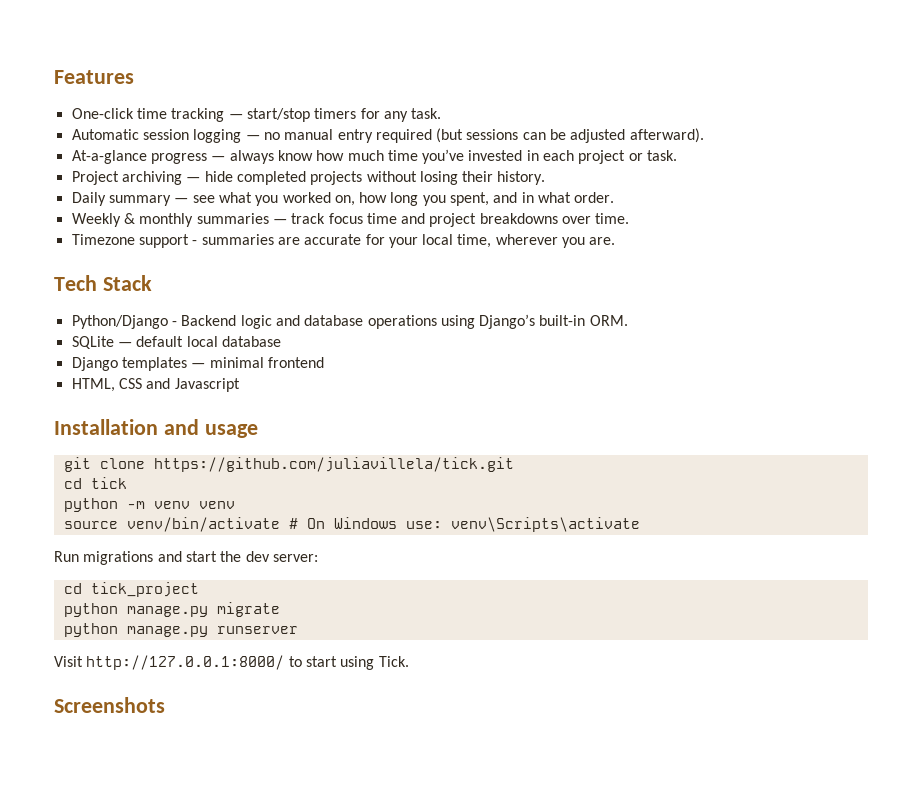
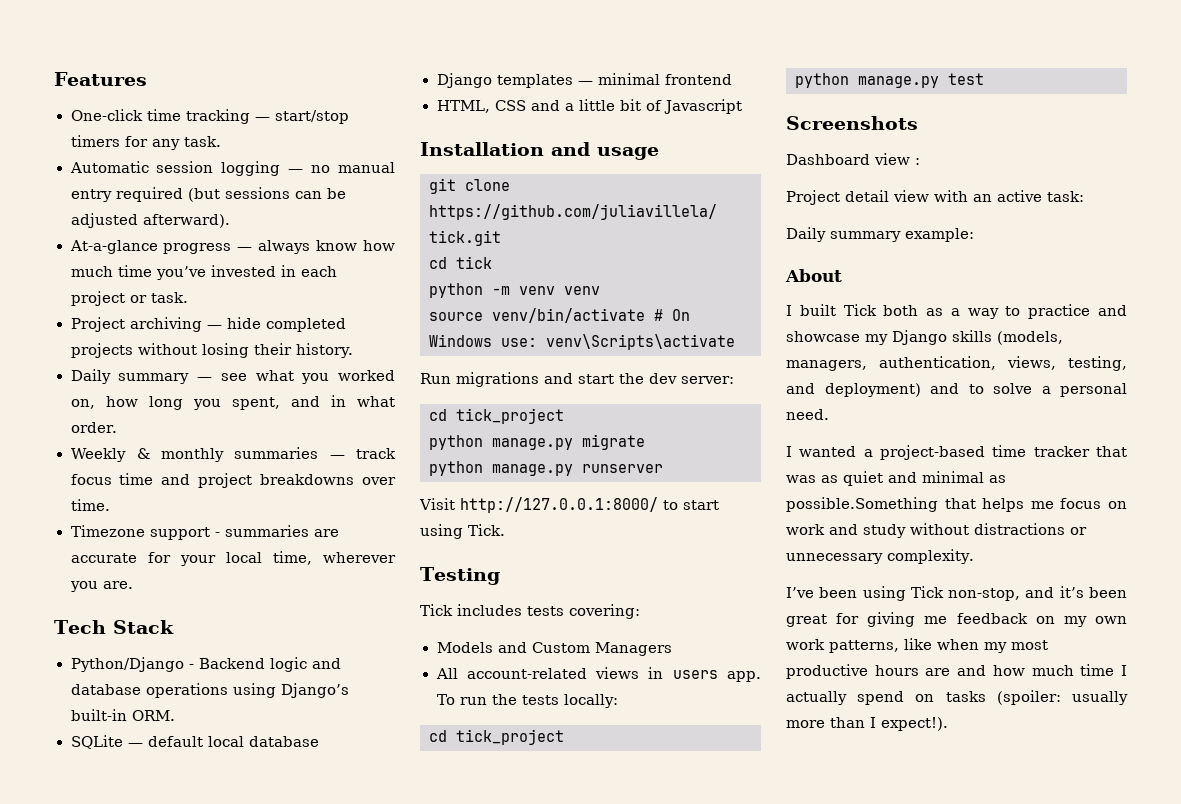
- HTML, CSS and Javascript
+ HTML, CSS and a little bit of Javascript
+ Testing
+ Tick includes tests covering:
+ Models and Custom Managers
+ All account-related views in users app. To run the tests locally:
+ cd tick_project
+ python manage.py test
  Screenshots
+ Dashboard view :
+ Project detail view with an active task:
+ Daily summary example:
+ About
+ I built Tick both as a way to practice and showcase my Django skills (models, managers, authentication, views, testing, and deployment) and to solve a personal need.
+ I wanted a project-based time tracker that was as quiet and minimal as possible.Something that helps me focus on work and study without distractions or unnecessary complexity.
+ I’ve been using Tick non-stop, and it’s been great for giving me feedback on my own work patterns, like when my most productive hours are and how much time I actually spend on tasks (spoiler: usually more than I expect!).

